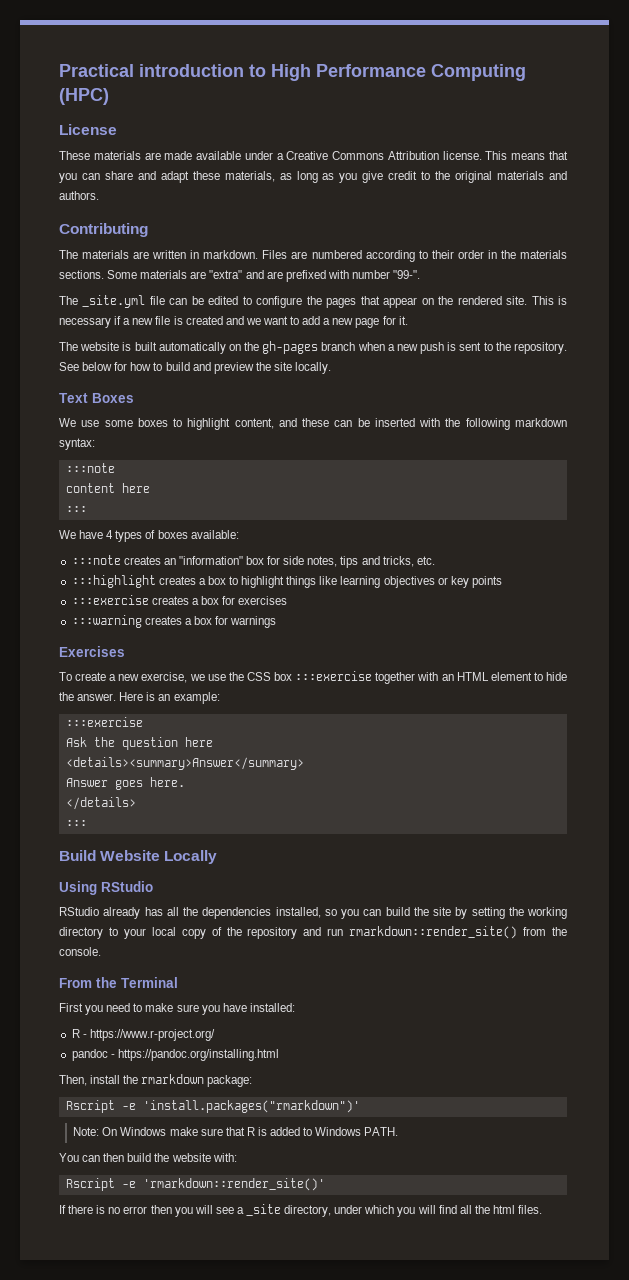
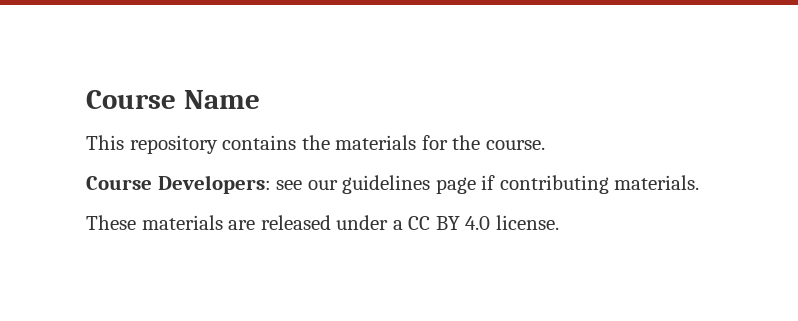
- Practical introduction to High Performance Computing (HPC)
- License
- These materials are made available under a Creative Commons Attribution license. This means that you can share and adapt these materials, as long as you give credit to the original materials and authors.
- Contributing
- The materials are written in markdown. Files are numbered according to their order in the materials sections. Some materials are "extra" and are prefixed with number "99-".
- The _site.yml file can be edited to configure the pages that appear on the rendered site. This is necessary if a new file is created and we want to add a new page for it.
- The website is built automatically on the gh-pages branch when a new push is sent to the repository. See below for how to build and preview the site locally.
- Text Boxes
- We use some boxes to highlight content, and these can be inserted with the following markdown syntax:
- :::note
- content here
- :::
- We have 4 types of boxes available:
- :::note creates an "information" box for side notes, tips and tricks, etc.
- :::highlight creates a box to highlight things like learning objectives or key points
- :::exercise creates a box for exercises
- :::warning creates a box for warnings
- Exercises
- To create a new exercise, we use the CSS box :::exercise together with an HTML element to hide the answer. Here is an example:
- :::exercise
- Ask the question here
- <details><summary>Answer</summary>
- Answer goes here.
- </details>
- :::
- Build Website Locally
- Using RStudio
- RStudio already has all the dependencies installed, so you can build the site by setting the working directory to your local copy of the repository and run rmarkdown::render_site() from the console.
- From the Terminal
- First you need to make sure you have installed:
- R - https://www.r-project.org/
- pandoc - https://pandoc.org/installing.html
- Then, install the rmarkdown package:
- Rscript -e 'install.packages("rmarkdown")'
- Note: On Windows make sure that R is added to Windows PATH.
- You can then build the website with:
- Rscript -e 'rmarkdown::render_site()'
- If there is no error then you will see a _site directory, under which you will find all the html files.
+ Course Name
+ This repository contains the materials for the course.
+ Course Developers: see our guidelines page if contributing materials.
+ These materials are released under a CC BY 4.0 license.

